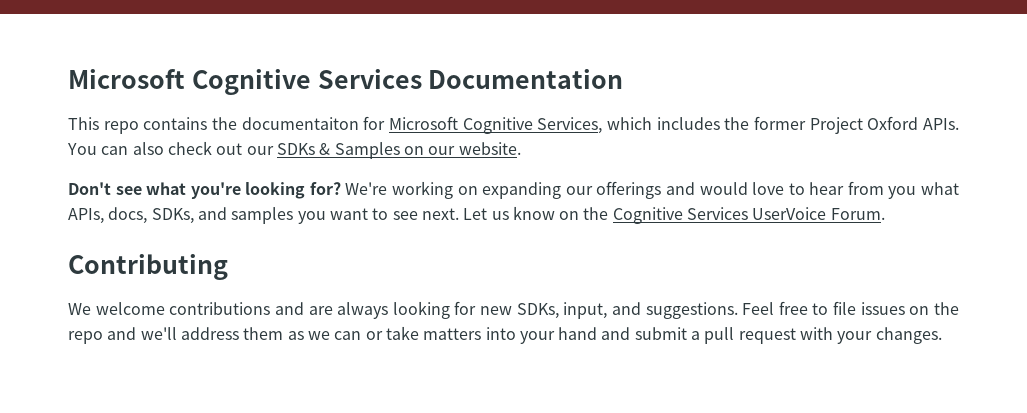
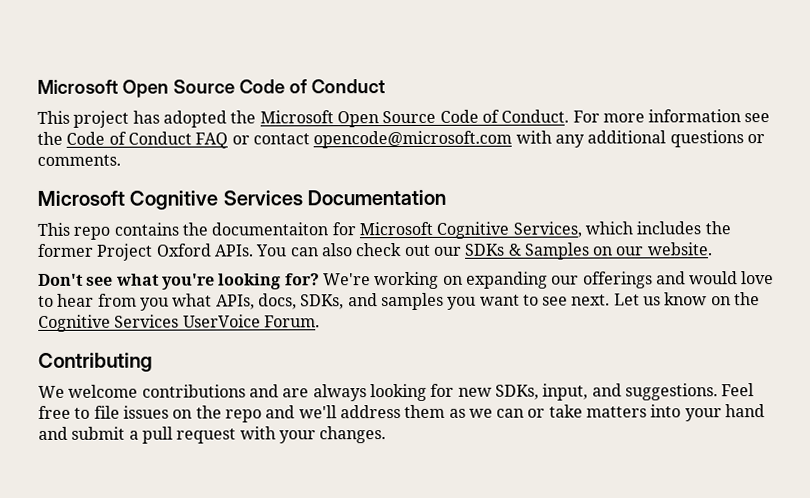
+ Microsoft Open Source Code of Conduct
+ This project has adopted the Microsoft Open Source Code of Conduct. For more information see the Code of Conduct FAQ or contact opencode@microsoft.com with any additional questions or comments.

